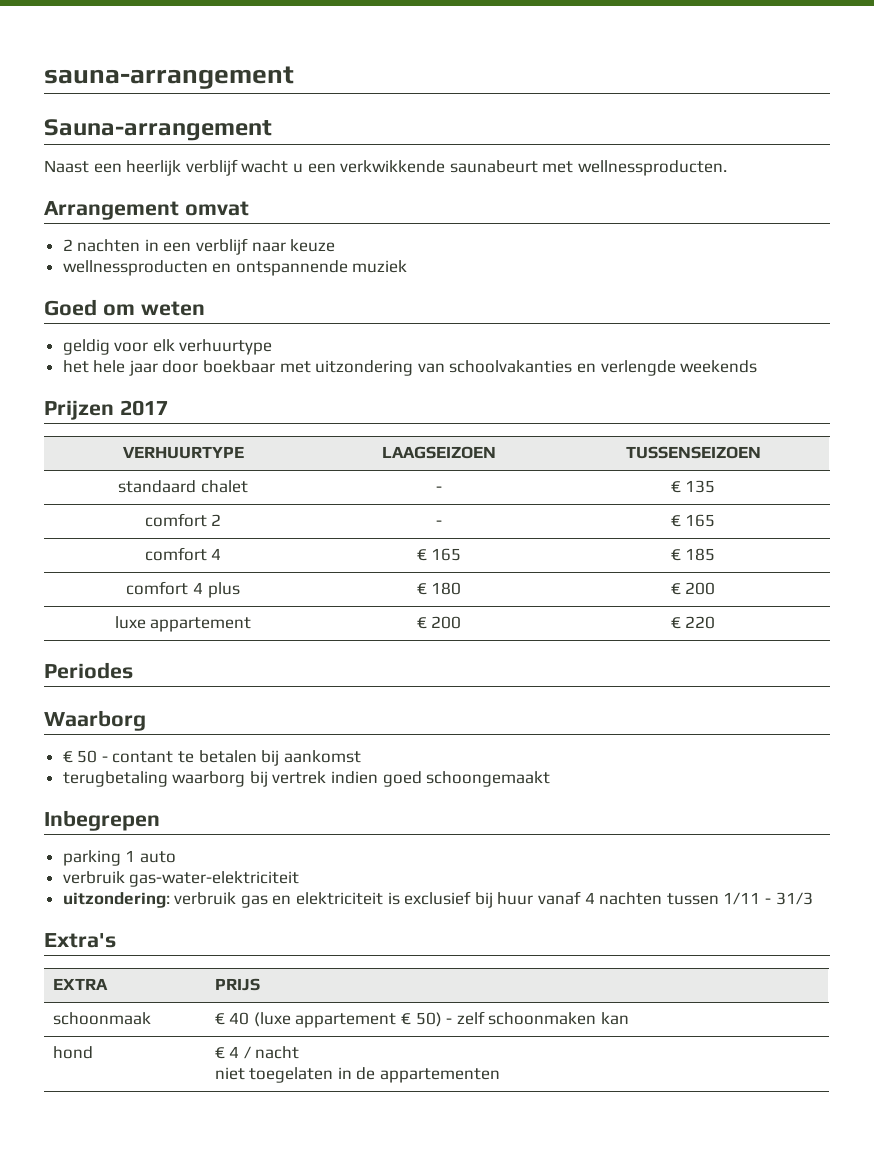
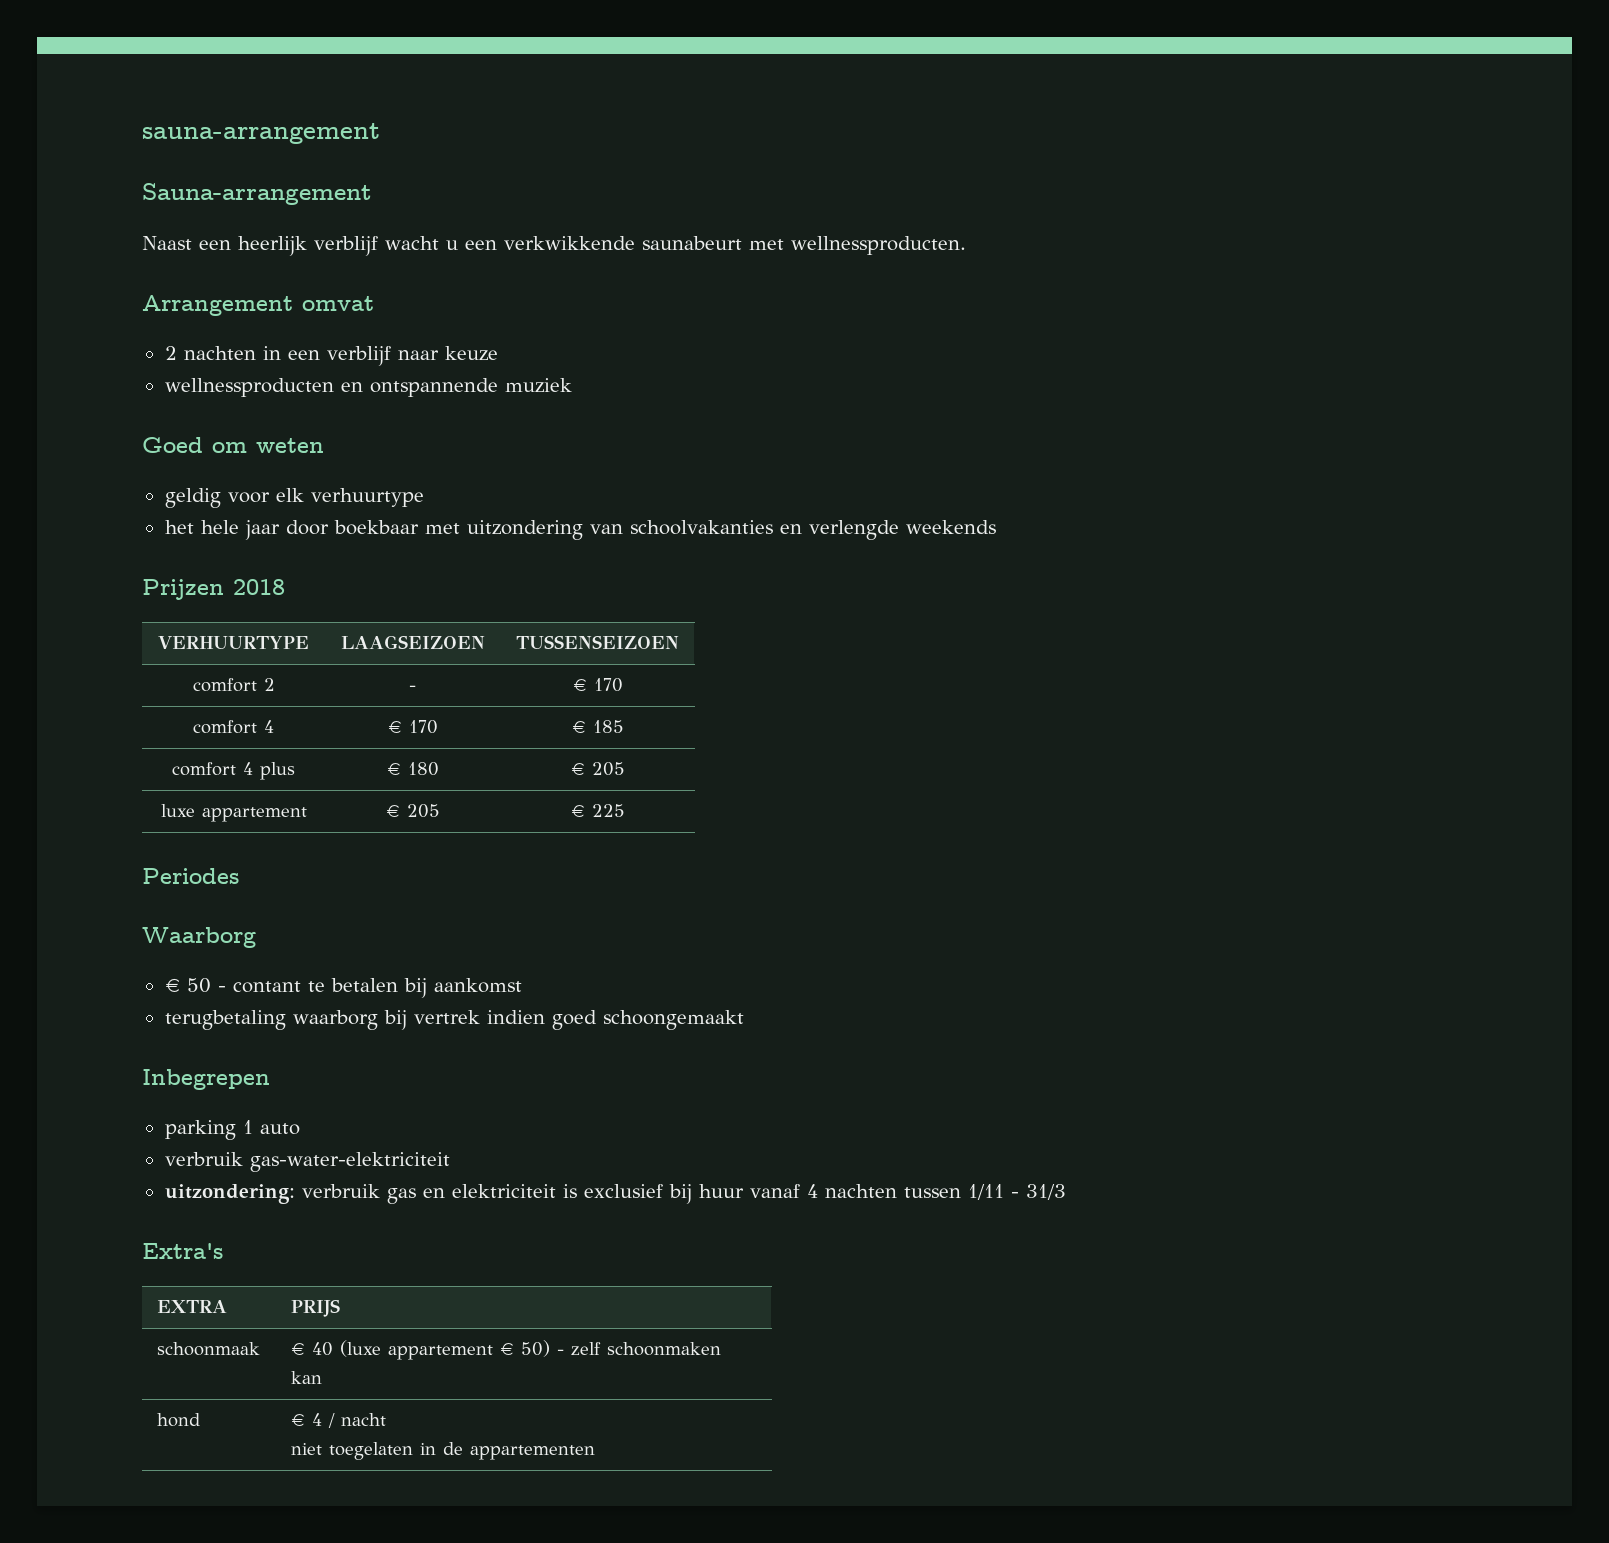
- Prijzen 2017
+ Prijzen 2018
- standaard chalet | - | € 135
- comfort 2 | - | € 165
+ comfort 2 | - | € 170
- comfort 4 | € 165 | € 185
+ comfort 4 | € 170 | € 185
- comfort 4 plus | € 180 | € 200
+ comfort 4 plus | € 180 | € 205
- luxe appartement | € 200 | € 220
+ luxe appartement | € 205 | € 225

